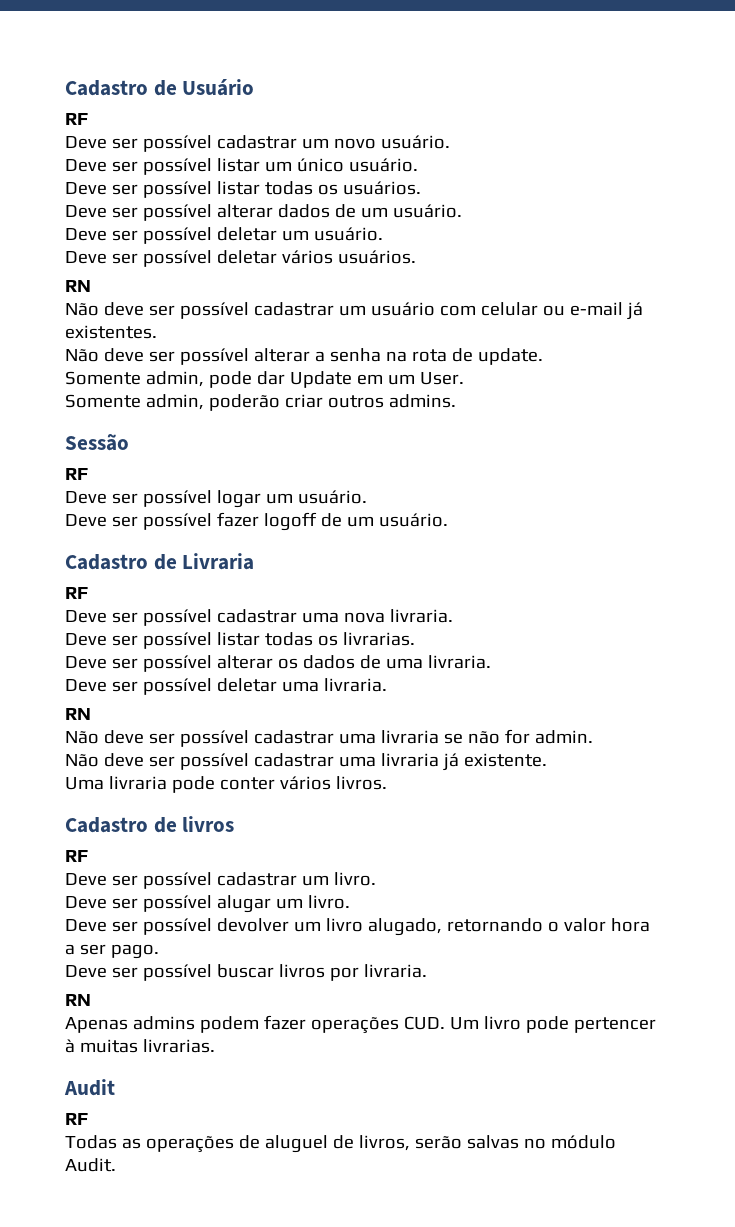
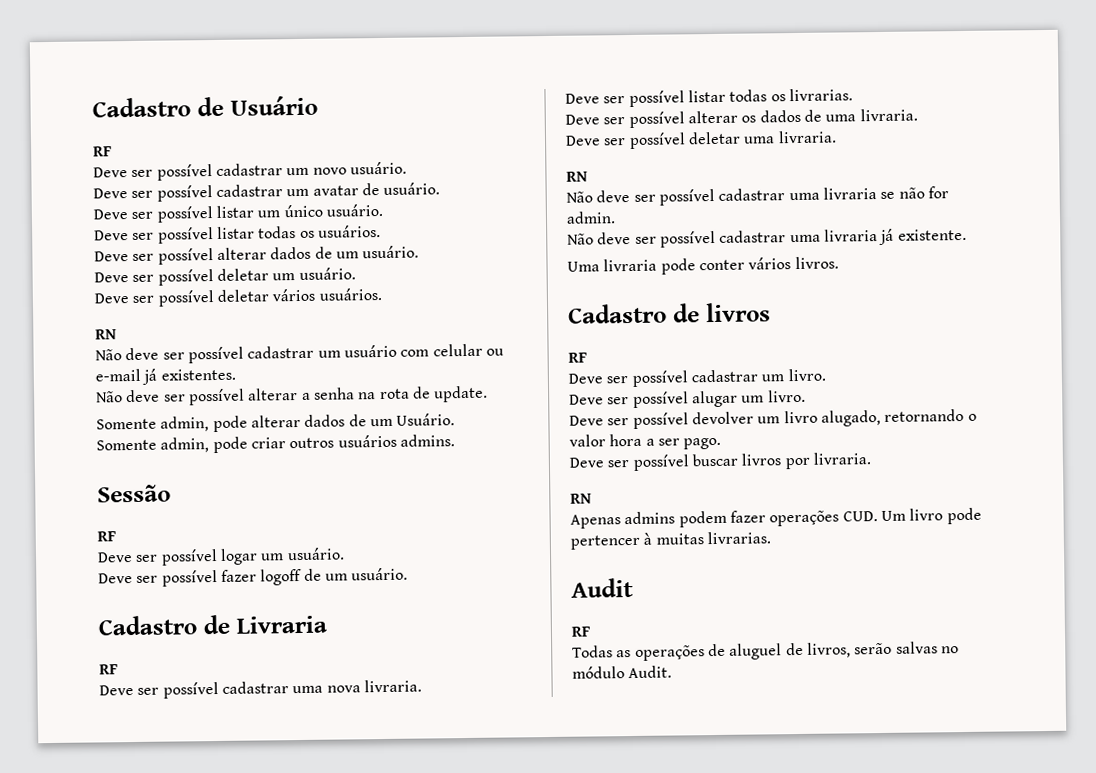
+ Deve ser possível cadastrar um avatar de usuário.
- Somente admin, pode dar Update em um User.
- Somente admin, poderão criar outros admins.
+ Somente admin, pode alterar dados de um Usuário.
+ Somente admin, pode criar outros usuários admins.

